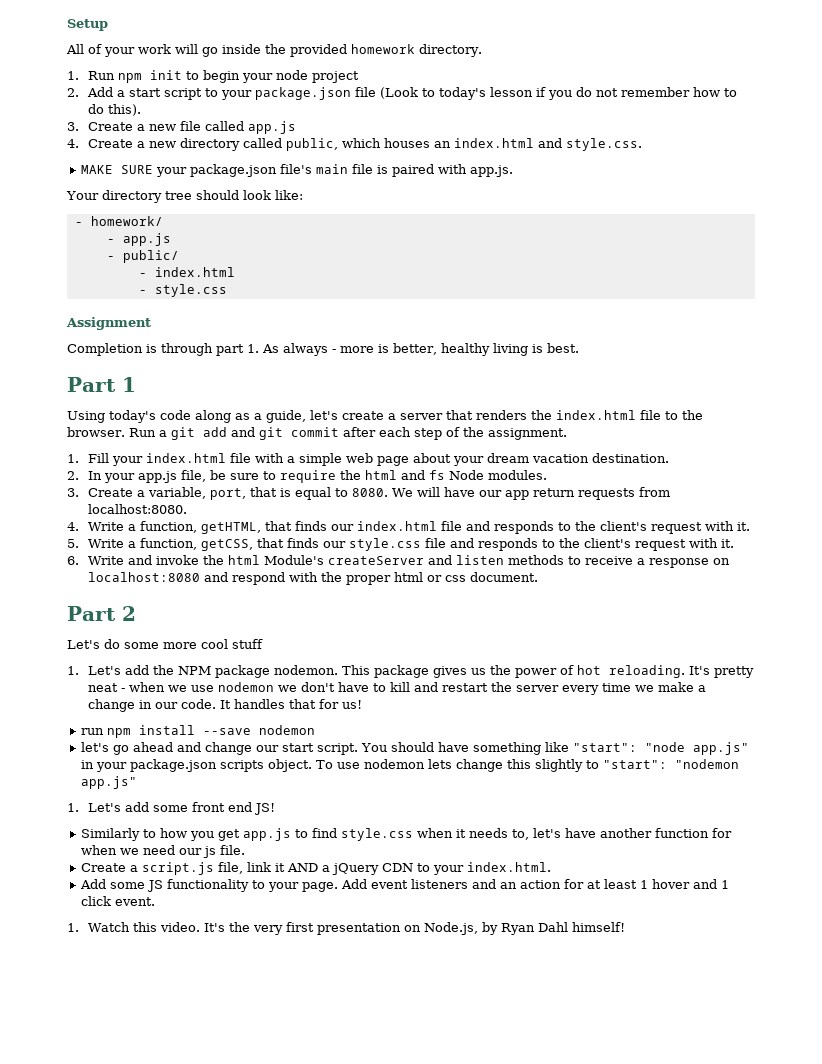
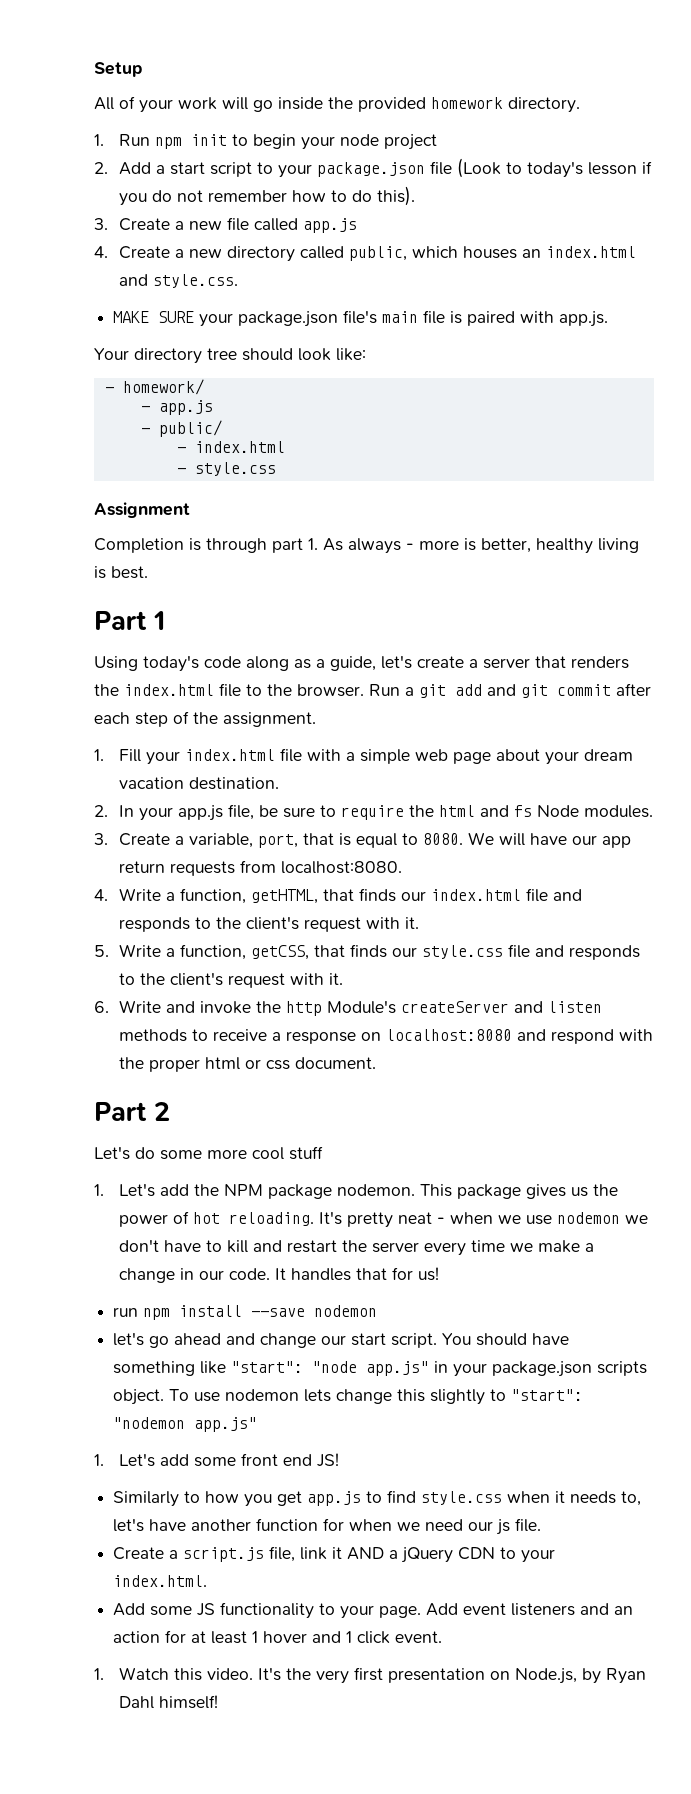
- 6. Write and invoke the html Module's createServer and listen methods to receive a response on localhost:8080 and respond with the proper html or css document.
+ 6. Write and invoke the http Module's createServer and listen methods to receive a response on localhost:8080 and respond with the proper html or css document.

